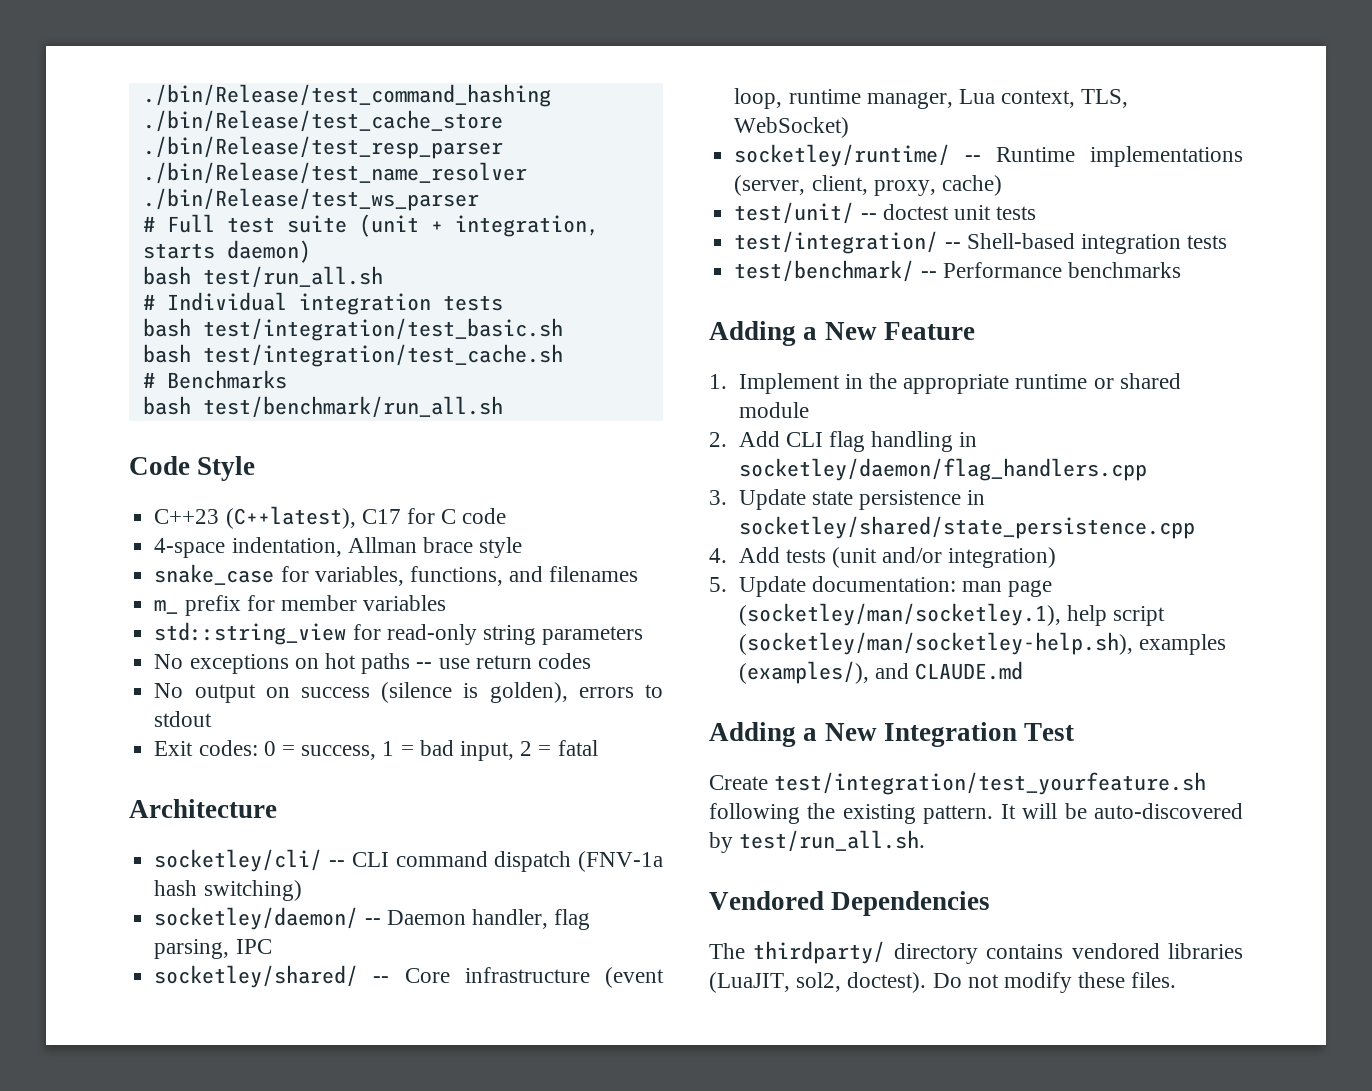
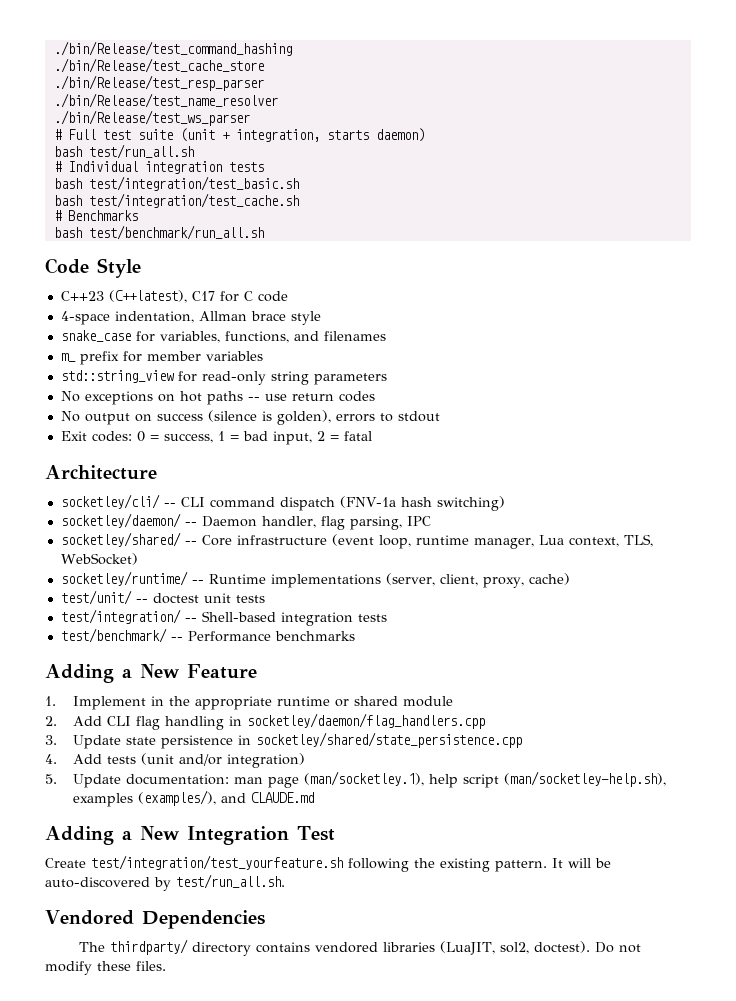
- 5. Update documentation: man page (socketley/man/socketley.1), help script (socketley/man/socketley-help.sh), examples (examples/), and CLAUDE.md
+ 5. Update documentation: man page (man/socketley.1), help script (man/socketley-help.sh), examples (examples/), and CLAUDE.md

